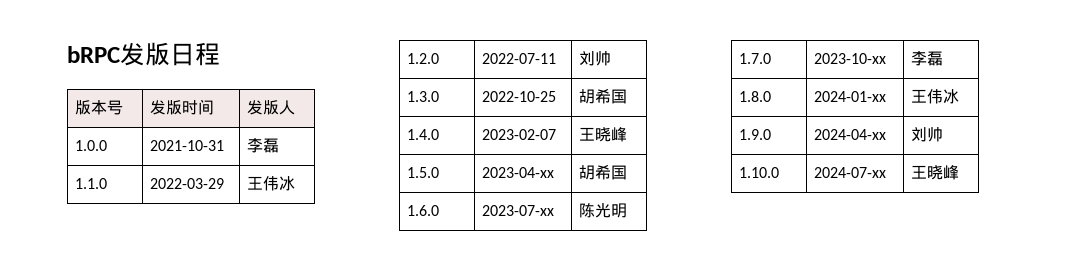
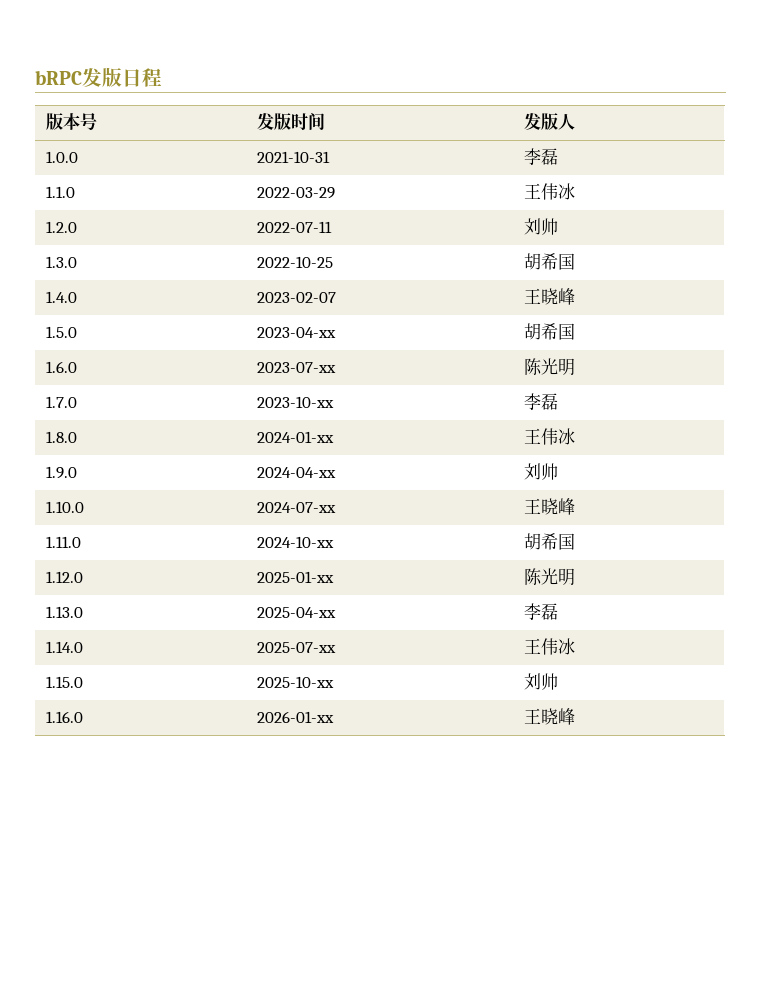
+ 1.11.0 | 2024-10-xx | 胡希国
+ 1.12.0 | 2025-01-xx | 陈光明
+ 1.13.0 | 2025-04-xx | 李磊
+ 1.14.0 | 2025-07-xx | 王伟冰
+ 1.15.0 | 2025-10-xx | 刘帅
+ 1.16.0 | 2026-01-xx | 王晓峰

